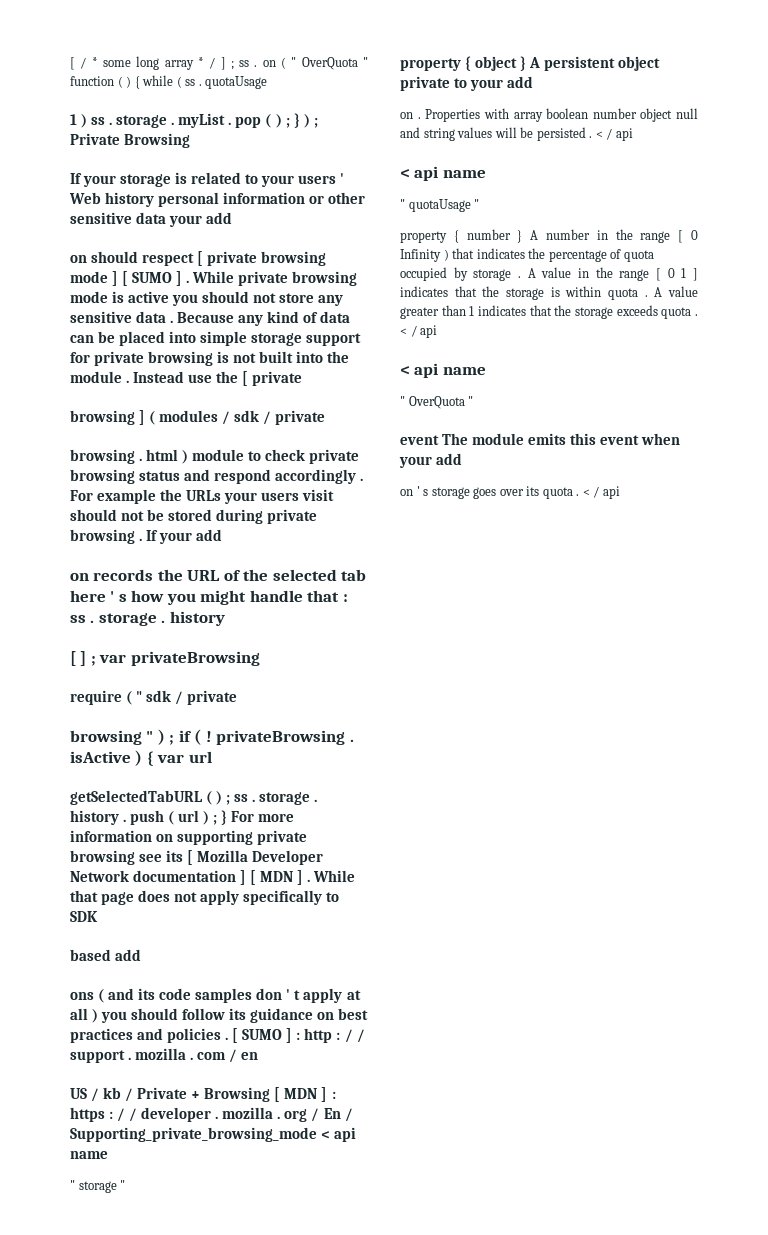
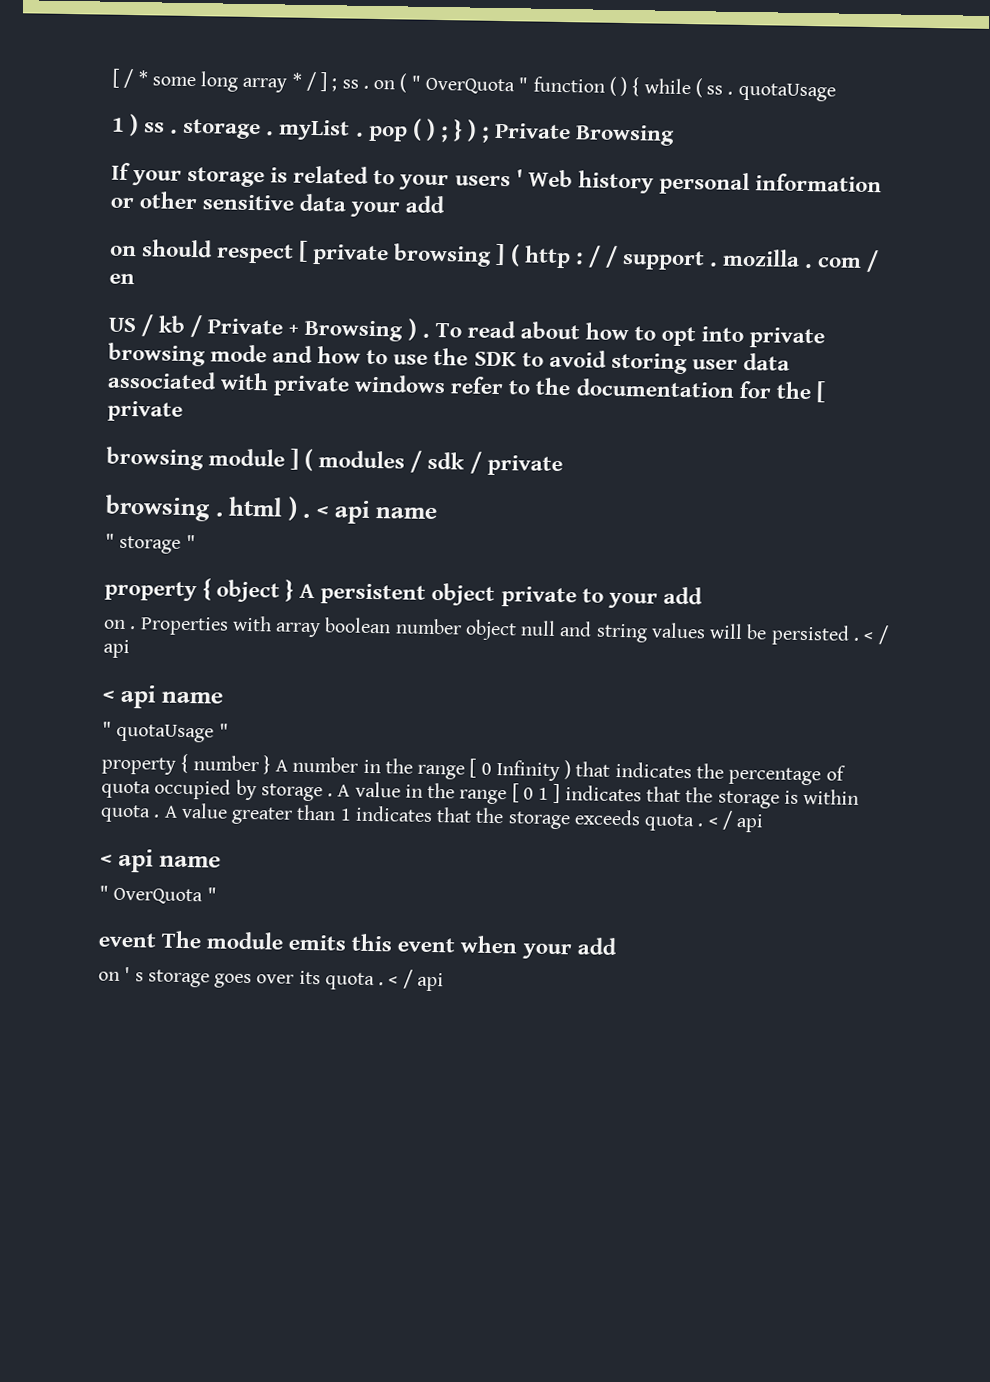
- on should respect [ private browsing mode ] [ SUMO ] . While private browsing mode is active you should not store any sensitive data . Because any kind of data can be placed into simple storage support for private browsing is not built into the module . Instead use the [ private
- browsing ] ( modules / sdk / private
- browsing . html ) module to check private browsing status and respond accordingly . For example the URLs your users visit should not be stored during private browsing . If your add
- on records the URL of the selected tab here ' s how you might handle that : ss . storage . history
- [ ] ; var privateBrowsing
- require ( " sdk / private
- browsing " ) ; if ( ! privateBrowsing . isActive ) { var url
- getSelectedTabURL ( ) ; ss . storage . history . push ( url ) ; } For more information on supporting private browsing see its [ Mozilla Developer Network documentation ] [ MDN ] . While that page does not apply specifically to SDK
- based add
- ons ( and its code samples don ' t apply at all ) you should follow its guidance on best practices and policies . [ SUMO ] : http : / / support . mozilla . com / en
+ on should respect [ private browsing ] ( http : / / support . mozilla . com / en
- US / kb / Private + Browsing [ MDN ] : https : / / developer . mozilla . org / En / Supporting_private_browsing_mode < api name
+ US / kb / Private + Browsing ) . To read about how to opt into private browsing mode and how to use the SDK to avoid storing user data associated with private windows refer to the documentation for the [ private
+ browsing module ] ( modules / sdk / private
+ browsing . html ) . < api name

